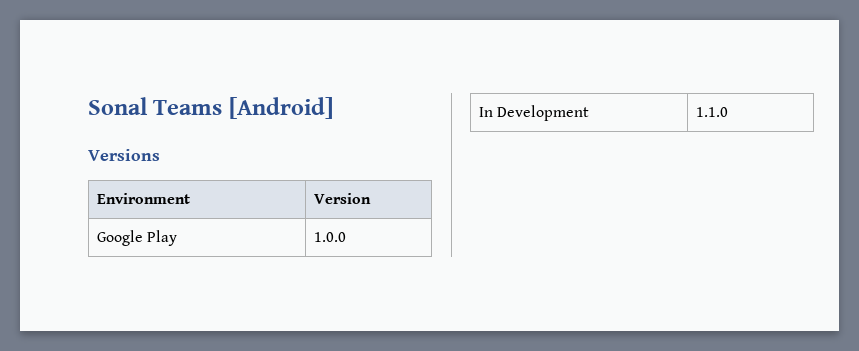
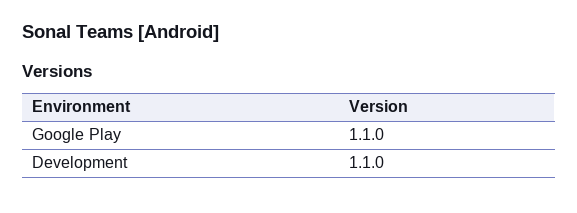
- Google Play | 1.0.0
- In Development | 1.1.0
+ Google Play | 1.1.0
+ Development | 1.1.0

